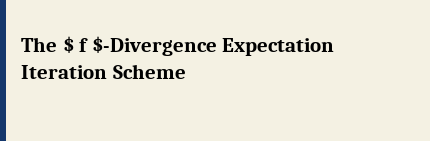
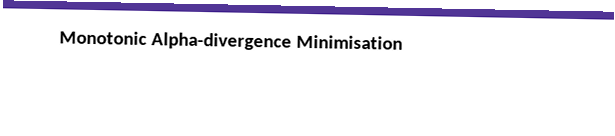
- The $ f $-Divergence Expectation Iteration Scheme
+ Monotonic Alpha-divergence Minimisation

